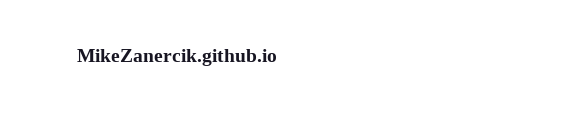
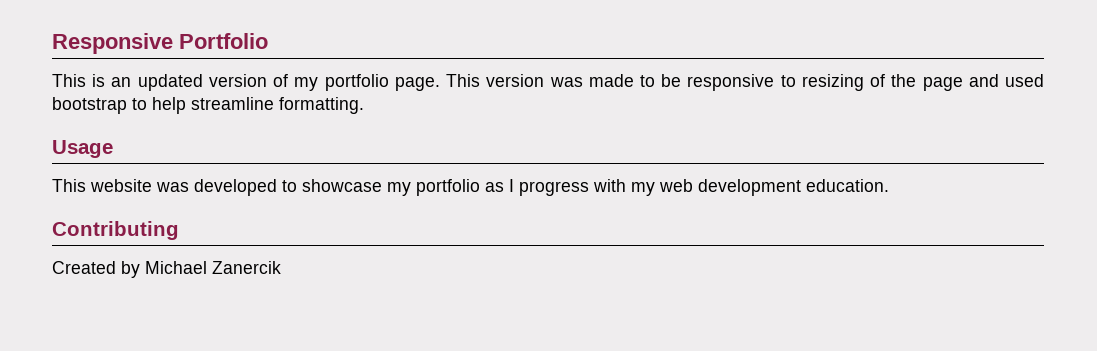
- MikeZanercik.github.io
+ Responsive Portfolio
+ This is an updated version of my portfolio page. This version was made to be responsive to resizing of the page and used bootstrap to help streamline formatting.
+ Usage
+ This website was developed to showcase my portfolio as I progress with my web development education.
+ Contributing
+ Created by Michael Zanercik

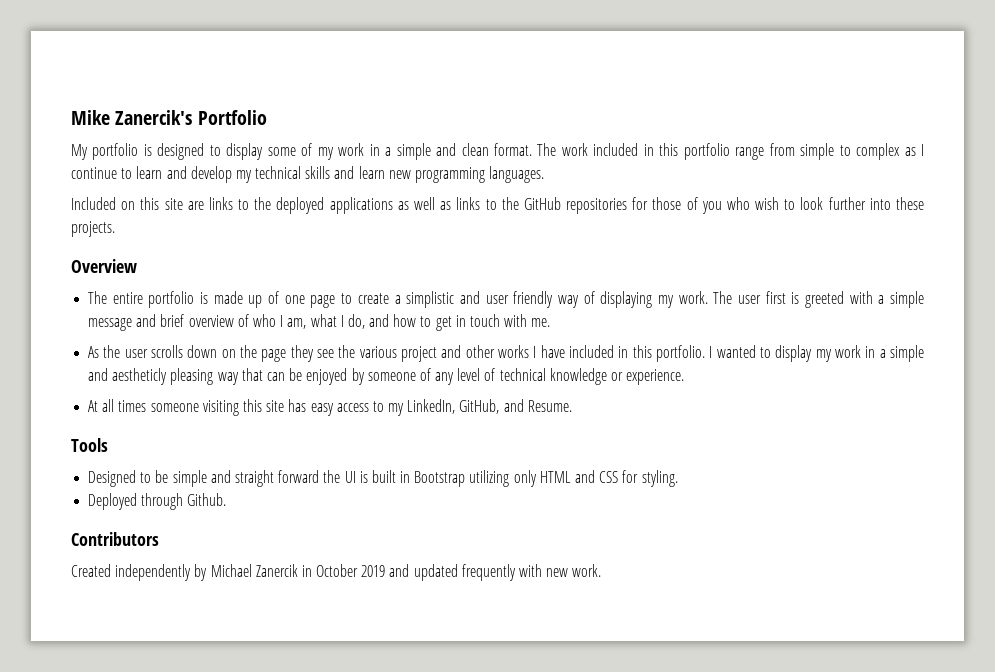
- Responsive Portfolio
+ Mike Zanercik's Portfolio
- This is an updated version of my portfolio page. This version was made to be responsive to resizing of the page and used bootstrap to help streamline formatting.
- Usage
- This website was developed to showcase my portfolio as I progress with my web development education.
- Contributing
+ My portfolio is designed to display some of my work in a simple and clean format. The work included in this portfolio range from simple to complex as I continue to learn and develop my technical skills and learn new programming languages.
+ Included on this site are links to the deployed applications as well as links to the GitHub repositories for those of you who wish to look further into these projects.
+ Overview
+ The entire portfolio is made up of one page to create a simplistic and user friendly way of displaying my work. The user first is greeted with a simple message and brief overview of who I am, what I do, and how to get in touch with me.
+ As the user scrolls down on the page they see the various project and other works I have included in this portfolio. I wanted to display my work in a simple and aestheticly pleasing way that can be enjoyed by someone of any level of technical knowledge or experience.
+ At all times someone visiting this site has easy access to my LinkedIn, GitHub, and Resume.
+ Tools
+ Designed to be simple and straight forward the UI is built in Bootstrap utilizing only HTML and CSS for styling.
+ Deployed through Github.
+ Contributors
- Created by Michael Zanercik
+ Created independently by Michael Zanercik in October 2019 and updated frequently with new work.

